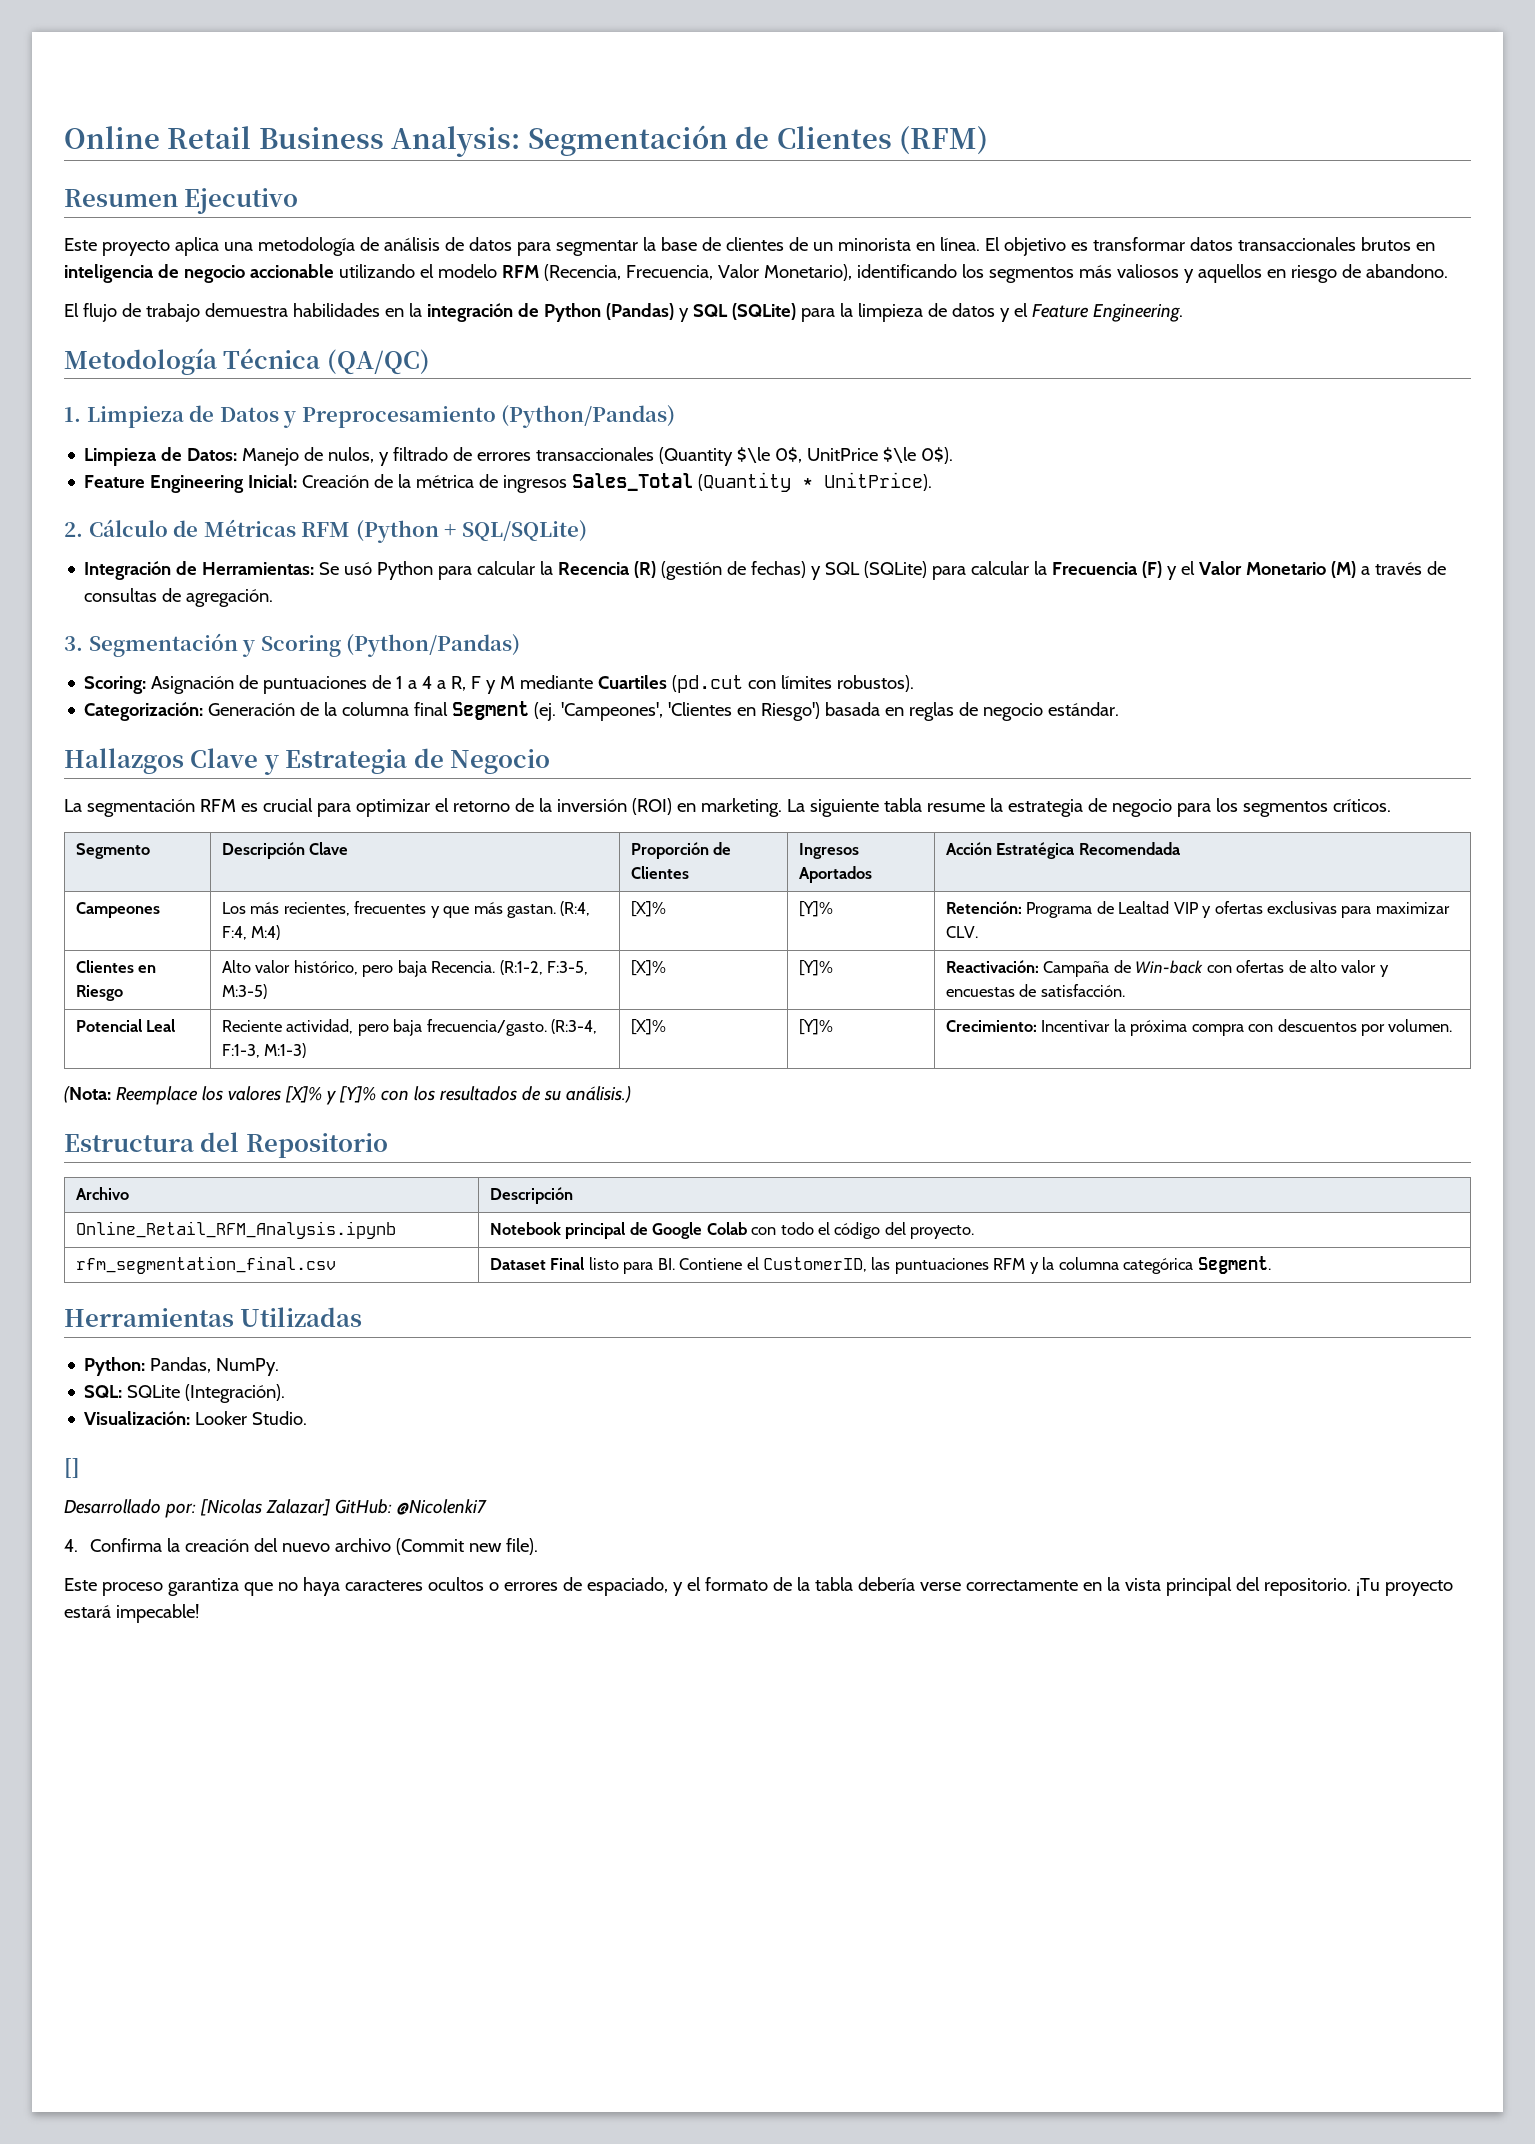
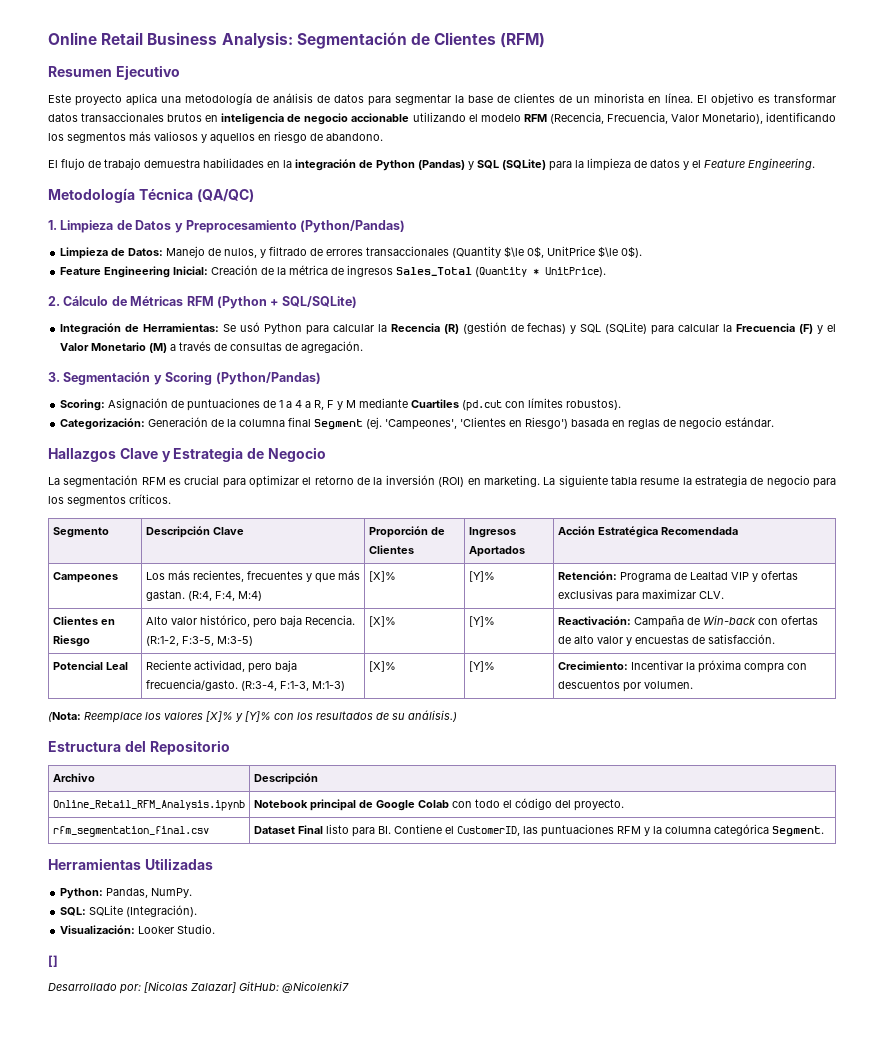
- 4. Confirma la creación del nuevo archivo (Commit new file).
- Este proceso garantiza que no haya caracteres ocultos o errores de espaciado, y el formato de la tabla debería verse correctamente en la vista principal del repositorio. ¡Tu proyecto estará impecable!

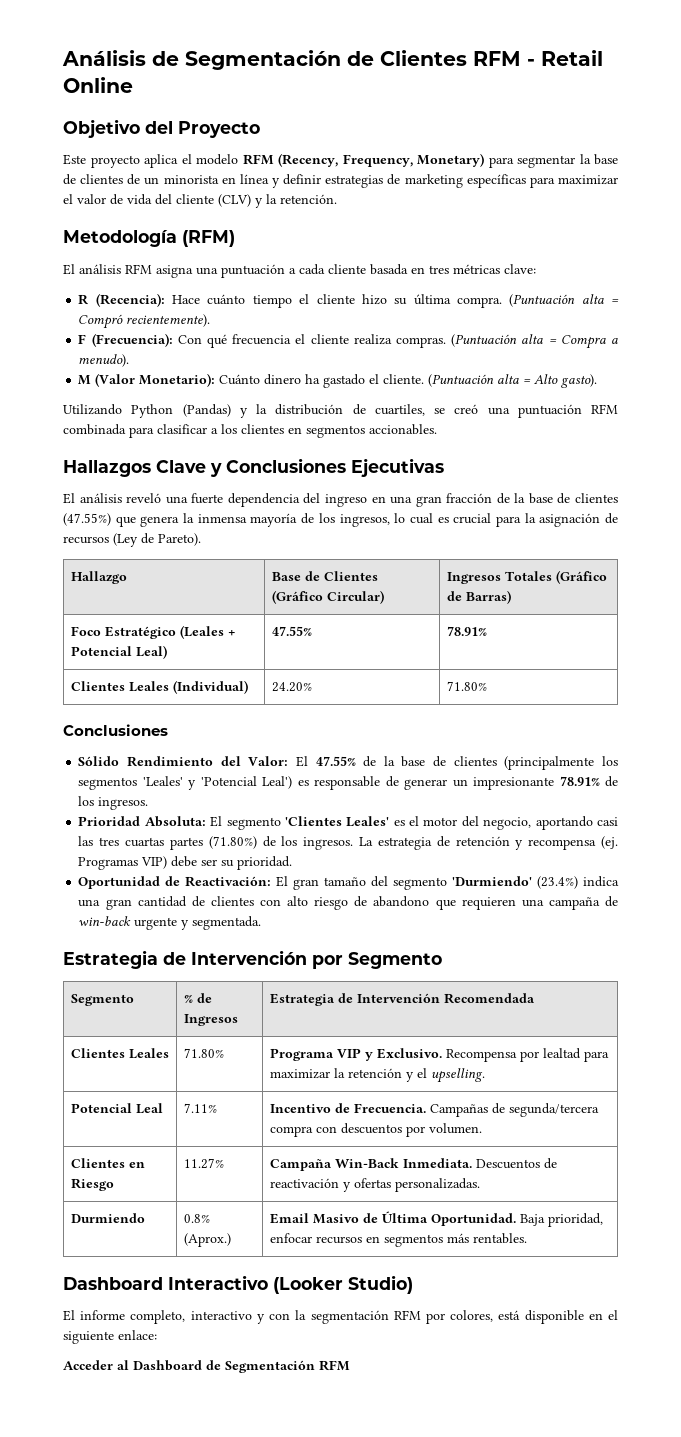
- Online Retail Business Analysis: Segmentación de Clientes (RFM)
- Resumen Ejecutivo
- Este proyecto aplica una metodología de análisis de datos para segmentar la base de clientes de un minorista en línea. El objetivo es transformar datos transaccionales brutos en inteligencia de negocio accionable utilizando el modelo RFM (Recencia, Frecuencia, Valor Monetario), identificando los segmentos más valiosos y aquellos en riesgo de abandono.
- El flujo de trabajo demuestra habilidades en la integración de Python (Pandas) y SQL (SQLite) para la limpieza de datos y el Feature Engineering.
- Metodología Técnica (QA/QC)
- 1. Limpieza de Datos y Preprocesamiento (Python/Pandas)
- Limpieza de Datos: Manejo de nulos, y filtrado de errores transaccionales (Quantity $\le 0$, UnitPrice $\le 0$).
- Feature Engineering Inicial: Creación de la métrica de ingresos Sales_Total (Quantity * UnitPrice).
- 2. Cálculo de Métricas RFM (Python + SQL/SQLite)
- Integración de Herramientas: Se usó Python para calcular la Recencia (R) (gestión de fechas) y SQL (SQLite) para calcular la Frecuencia (F) y el Valor Monetario (M) a través de consultas de agregación.
- 3. Segmentación y Scoring (Python/Pandas)
- Scoring: Asignación de puntuaciones de 1 a 4 a R, F y M mediante Cuartiles (pd.cut con límites robustos).
- Categorización: Generación de la columna final Segment (ej. 'Campeones', 'Clientes en Riesgo') basada en reglas de negocio estándar.
- Hallazgos Clave y Estrategia de Negocio
- La segmentación RFM es crucial para optimizar el retorno de la inversión (ROI) en marketing. La siguiente tabla resume la estrategia de negocio para los segmentos críticos.
- Segmento | Descripción Clave | Proporción de Clientes | Ingresos Aportados | Acción Estratégica Recomendada
- Campeones | Los más recientes, frecuentes y que más gastan. (R:4, F:4, M:4) | [X]% | [Y]% | Retención: Programa de Lealtad VIP y ofertas exclusivas para maximizar CLV.
- Clientes en Riesgo | Alto valor histórico, pero baja Recencia. (R:1-2, F:3-5, M:3-5) | [X]% | [Y]% | Reactivación: Campaña de Win-back con ofertas de alto valor y encuestas de satisfacción.
- Potencial Leal | Reciente actividad, pero baja frecuencia/gasto. (R:3-4, F:1-3, M:1-3) | [X]% | [Y]% | Crecimiento: Incentivar la próxima compra con descuentos por volumen.
- (Nota: Reemplace los valores [X]% y [Y]% con los resultados de su análisis.)
- Estructura del Repositorio
- Archivo | Descripción
- Online_Retail_RFM_Analysis.ipynb | Notebook principal de Google Colab con todo el código del proyecto.
- rfm_segmentation_final.csv | Dataset Final listo para BI. Contiene el CustomerID, las puntuaciones RFM y la columna categórica Segment.
- Herramientas Utilizadas
- Python: Pandas, NumPy.
- SQL: SQLite (Integración).
- Visualización: Looker Studio.
- []
- Desarrollado por: [Nicolas Zalazar] GitHub: @Nicolenki7
+ Análisis de Segmentación de Clientes RFM - Retail Online
+ Objetivo del Proyecto
+ Este proyecto aplica el modelo RFM (Recency, Frequency, Monetary) para segmentar la base de clientes de un minorista en línea y definir estrategias de marketing específicas para maximizar el valor de vida del cliente (CLV) y la retención.
+ Metodología (RFM)
+ El análisis RFM asigna una puntuación a cada cliente basada en tres métricas clave:
+ R (Recencia): Hace cuánto tiempo el cliente hizo su última compra. (Puntuación alta = Compró recientemente).
+ F (Frecuencia): Con qué frecuencia el cliente realiza compras. (Puntuación alta = Compra a menudo).
+ M (Valor Monetario): Cuánto dinero ha gastado el cliente. (Puntuación alta = Alto gasto).
+ Utilizando Python (Pandas) y la distribución de cuartiles, se creó una puntuación RFM combinada para clasificar a los clientes en segmentos accionables.
+ Hallazgos Clave y Conclusiones Ejecutivas
+ El análisis reveló una fuerte dependencia del ingreso en una gran fracción de la base de clientes (47.55%) que genera la inmensa mayoría de los ingresos, lo cual es crucial para la asignación de recursos (Ley de Pareto).
+ Hallazgo | Base de Clientes (Gráfico Circular) | Ingresos Totales (Gráfico de Barras)
+ Foco Estratégico (Leales + Potencial Leal) | 47.55% | 78.91%
+ Clientes Leales (Individual) | 24.20% | 71.80%
+ Conclusiones
+ Sólido Rendimiento del Valor: El 47.55% de la base de clientes (principalmente los segmentos 'Leales' y 'Potencial Leal') es responsable de generar un impresionante 78.91% de los ingresos.
+ Prioridad Absoluta: El segmento 'Clientes Leales' es el motor del negocio, aportando casi las tres cuartas partes (71.80%) de los ingresos. La estrategia de retención y recompensa (ej. Programas VIP) debe ser su prioridad.
+ Oportunidad de Reactivación: El gran tamaño del segmento 'Durmiendo' (23.4%) indica una gran cantidad de clientes con alto riesgo de abandono que requieren una campaña de win-back urgente y segmentada.
+ Estrategia de Intervención por Segmento
+ Segmento | % de Ingresos | Estrategia de Intervención Recomendada
+ Clientes Leales | 71.80% | Programa VIP y Exclusivo. Recompensa por lealtad para maximizar la retención y el upselling.
+ Potencial Leal | 7.11% | Incentivo de Frecuencia. Campañas de segunda/tercera compra con descuentos por volumen.
+ Clientes en Riesgo | 11.27% | Campaña Win-Back Inmediata. Descuentos de reactivación y ofertas personalizadas.
+ Durmiendo | 0.8% (Aprox.) | Email Masivo de Última Oportunidad. Baja prioridad, enfocar recursos en segmentos más rentables.
+ Dashboard Interactivo (Looker Studio)
+ El informe completo, interactivo y con la segmentación RFM por colores, está disponible en el siguiente enlace:
+ Acceder al Dashboard de Segmentación RFM

